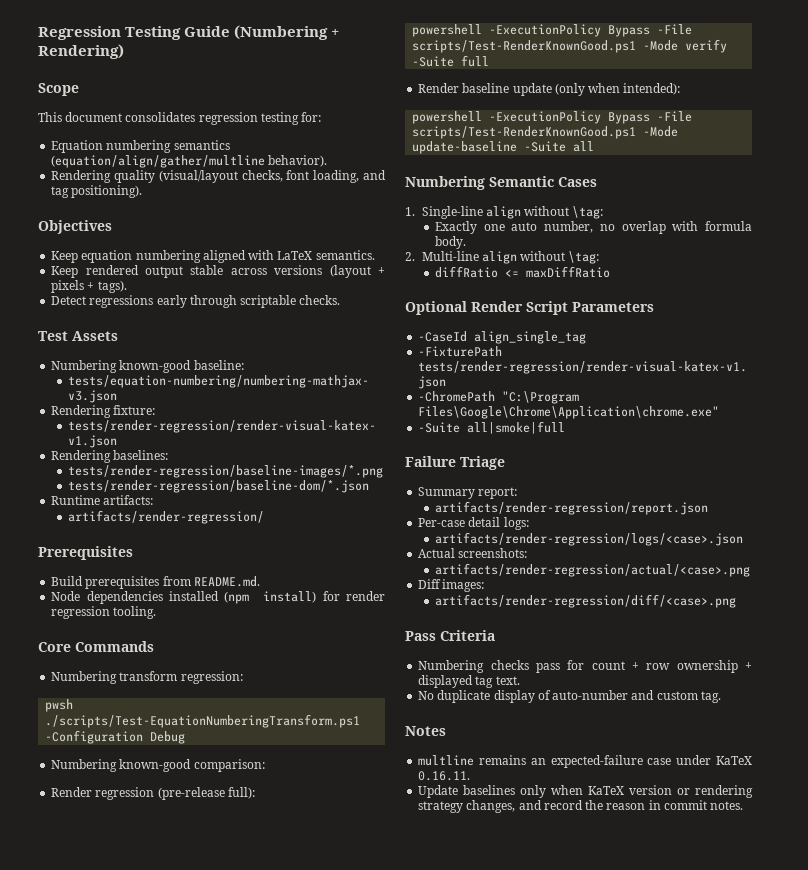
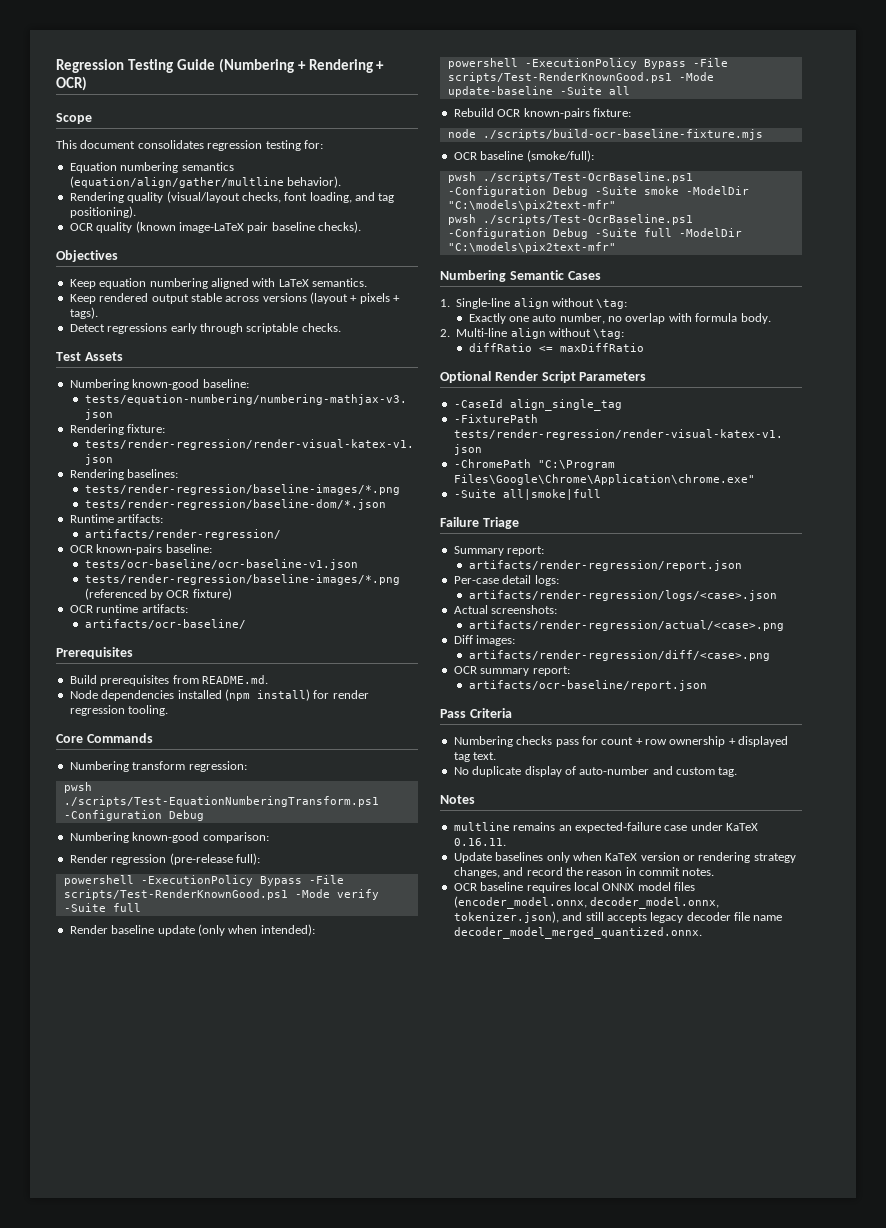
- Regression Testing Guide (Numbering + Rendering)
+ Regression Testing Guide (Numbering + Rendering + OCR)
+ OCR quality (known image-LaTeX pair baseline checks).
+ OCR known-pairs baseline:
+ tests/ocr-baseline/ocr-baseline-v1.json
+ tests/render-regression/baseline-images/*.png (referenced by OCR fixture)
+ OCR runtime artifacts:
+ artifacts/ocr-baseline/
+ Rebuild OCR known-pairs fixture:
+ node ./scripts/build-ocr-baseline-fixture.mjs
+ OCR baseline (smoke/full):
+ pwsh ./scripts/Test-OcrBaseline.ps1 -Configuration Debug -Suite smoke -ModelDir "C:\models\pix2text-mfr"
+ pwsh ./scripts/Test-OcrBaseline.ps1 -Configuration Debug -Suite full -ModelDir "C:\models\pix2text-mfr"
+ OCR summary report:
+ artifacts/ocr-baseline/report.json
+ OCR baseline requires local ONNX model files (encoder_model.onnx, decoder_model.onnx, tokenizer.json), and still accepts legacy decoder file name decoder_model_merged_quantized.onnx.

